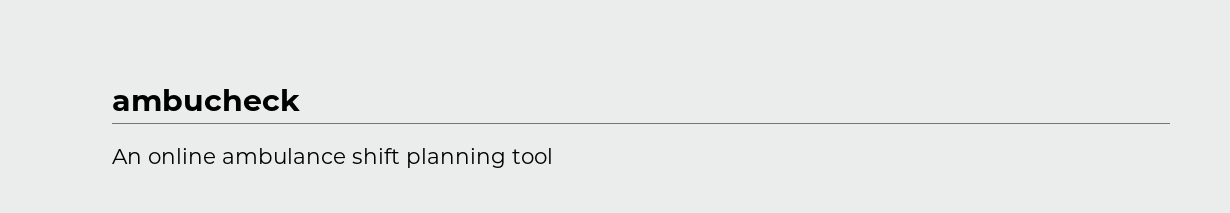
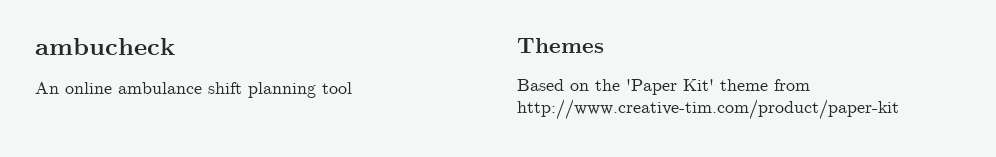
+ Themes
+ Based on the 'Paper Kit' theme from http://www.creative-tim.com/product/paper-kit

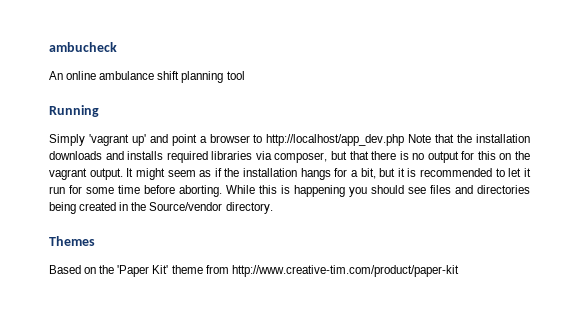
+ Running
+ Simply 'vagrant up' and point a browser to http://localhost/app_dev.php Note that the installation downloads and installs required libraries via composer, but that there is no output for this on the vagrant output. It might seem as if the installation hangs for a bit, but it is recommended to let it run for some time before aborting. While this is happening you should see files and directories being created in the Source/vendor directory.

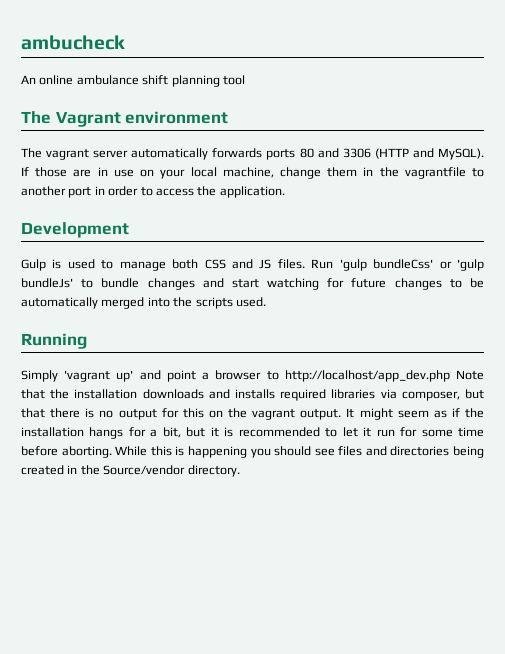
+ The Vagrant environment
+ The vagrant server automatically forwards ports 80 and 3306 (HTTP and MySQL). If those are in use on your local machine, change them in the vagrantfile to another port in order to access the application.
+ Development
+ Gulp is used to manage both CSS and JS files. Run 'gulp bundleCss' or 'gulp bundleJs' to bundle changes and start watching for future changes to be automatically merged into the scripts used.
- Themes
- Based on the 'Paper Kit' theme from http://www.creative-tim.com/product/paper-kit

